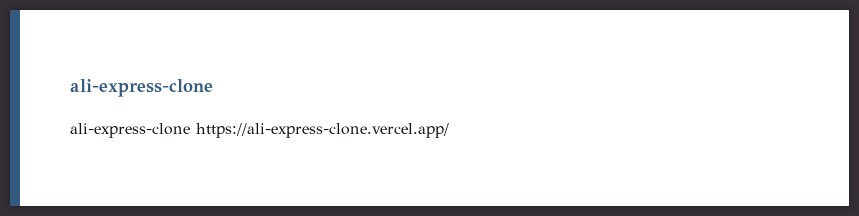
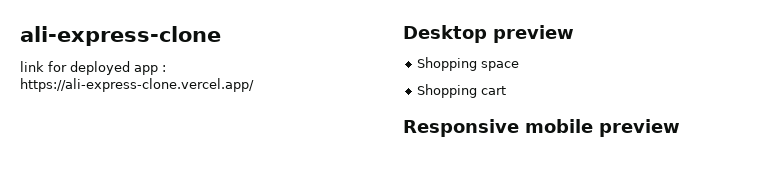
- ali-express-clone https://ali-express-clone.vercel.app/
+ link for deployed app : https://ali-express-clone.vercel.app/
+ Desktop preview
+ Shopping space
+ Shopping cart
+ Responsive mobile preview

